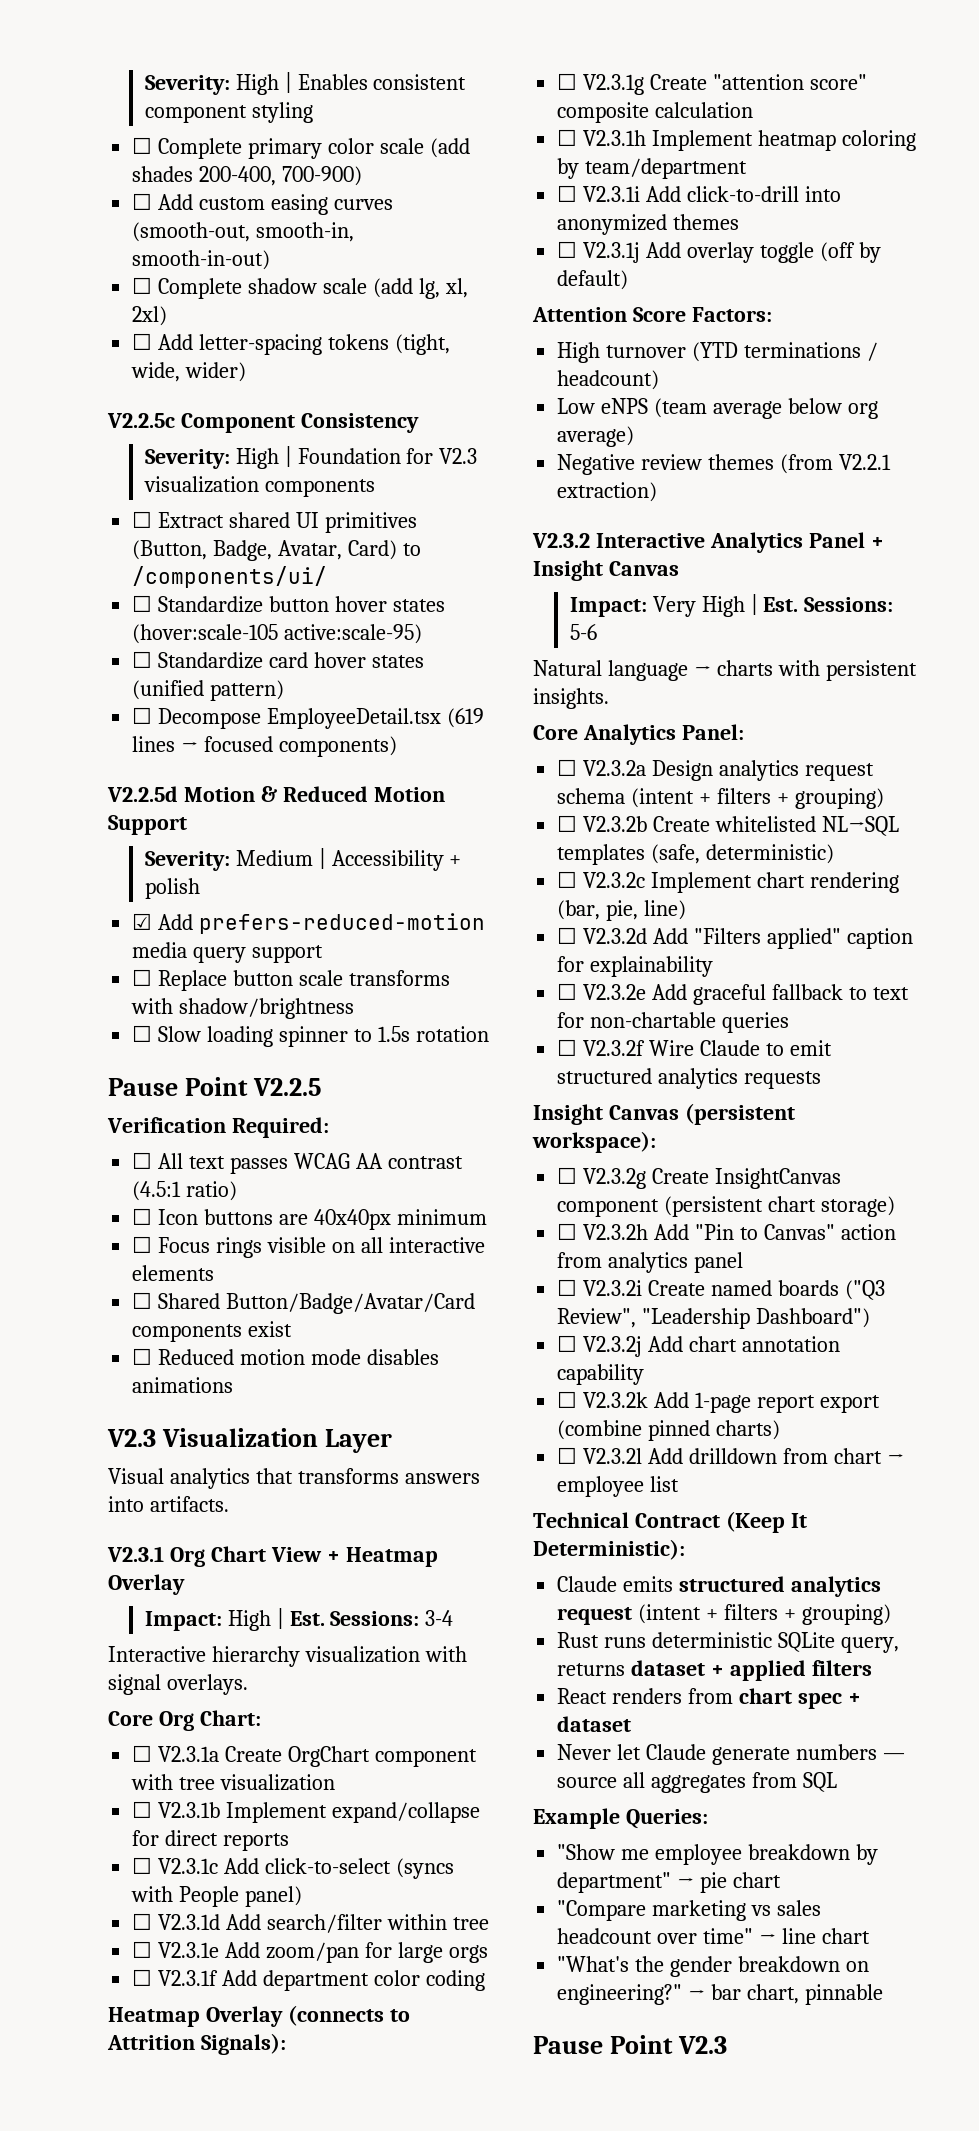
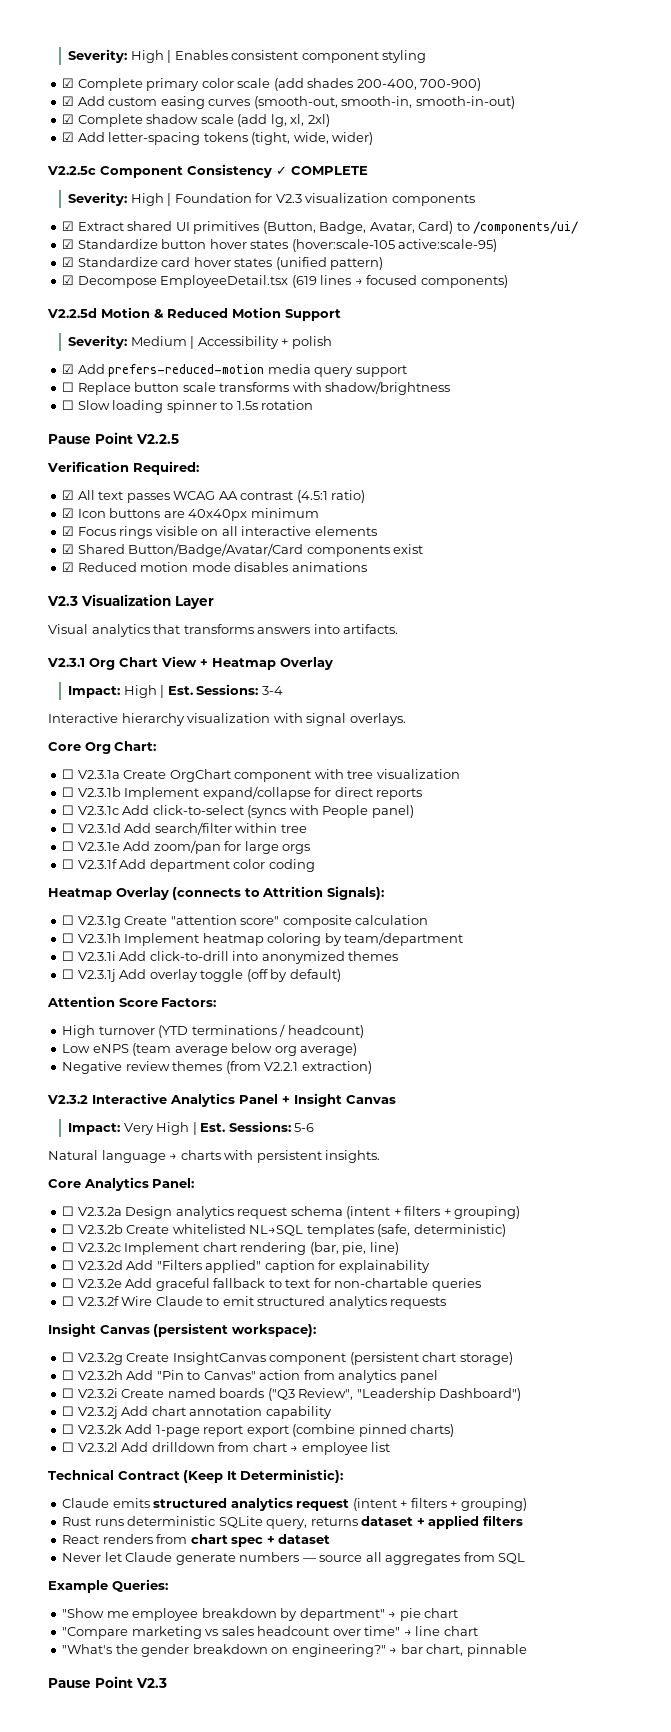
- ☐ Complete primary color scale (add shades 200-400, 700-900)
+ ☑ Complete primary color scale (add shades 200-400, 700-900)
- ☐ Add custom easing curves (smooth-out, smooth-in, smooth-in-out)
+ ☑ Add custom easing curves (smooth-out, smooth-in, smooth-in-out)
- ☐ Complete shadow scale (add lg, xl, 2xl)
+ ☑ Complete shadow scale (add lg, xl, 2xl)
- ☐ Add letter-spacing tokens (tight, wide, wider)
+ ☑ Add letter-spacing tokens (tight, wide, wider)
- V2.2.5c Component Consistency
+ V2.2.5c Component Consistency ✓ COMPLETE
- ☐ Extract shared UI primitives (Button, Badge, Avatar, Card) to /components/ui/
+ ☑ Extract shared UI primitives (Button, Badge, Avatar, Card) to /components/ui/
- ☐ Standardize button hover states (hover:scale-105 active:scale-95)
+ ☑ Standardize button hover states (hover:scale-105 active:scale-95)
- ☐ Standardize card hover states (unified pattern)
+ ☑ Standardize card hover states (unified pattern)
- ☐ Decompose EmployeeDetail.tsx (619 lines → focused components)
+ ☑ Decompose EmployeeDetail.tsx (619 lines → focused components)
- ☐ All text passes WCAG AA contrast (4.5:1 ratio)
+ ☑ All text passes WCAG AA contrast (4.5:1 ratio)
- ☐ Icon buttons are 40x40px minimum
+ ☑ Icon buttons are 40x40px minimum
- ☐ Focus rings visible on all interactive elements
+ ☑ Focus rings visible on all interactive elements
- ☐ Shared Button/Badge/Avatar/Card components exist
+ ☑ Shared Button/Badge/Avatar/Card components exist
- ☐ Reduced motion mode disables animations
+ ☑ Reduced motion mode disables animations

